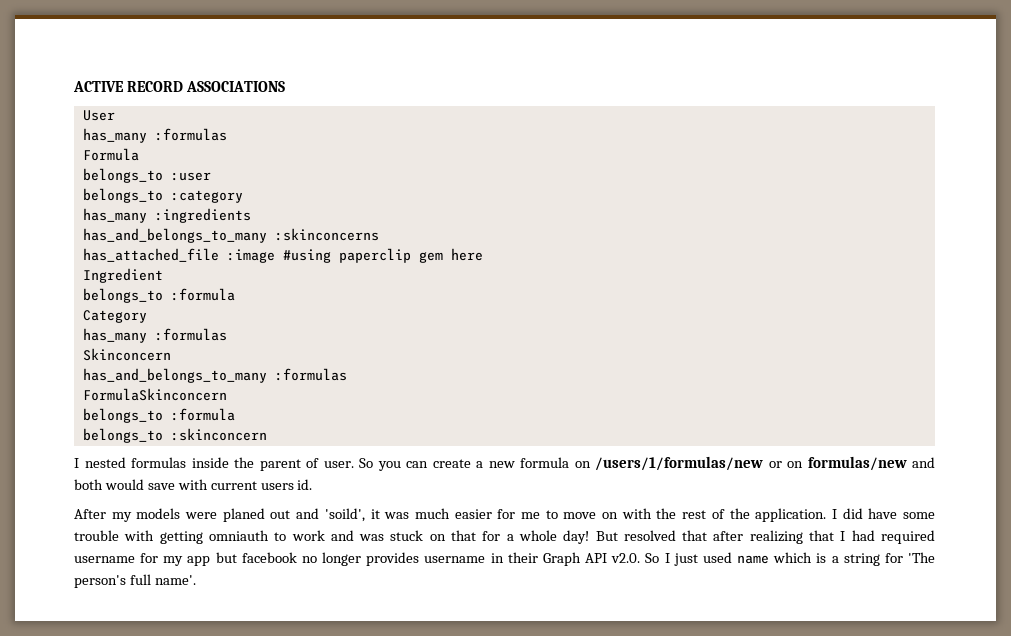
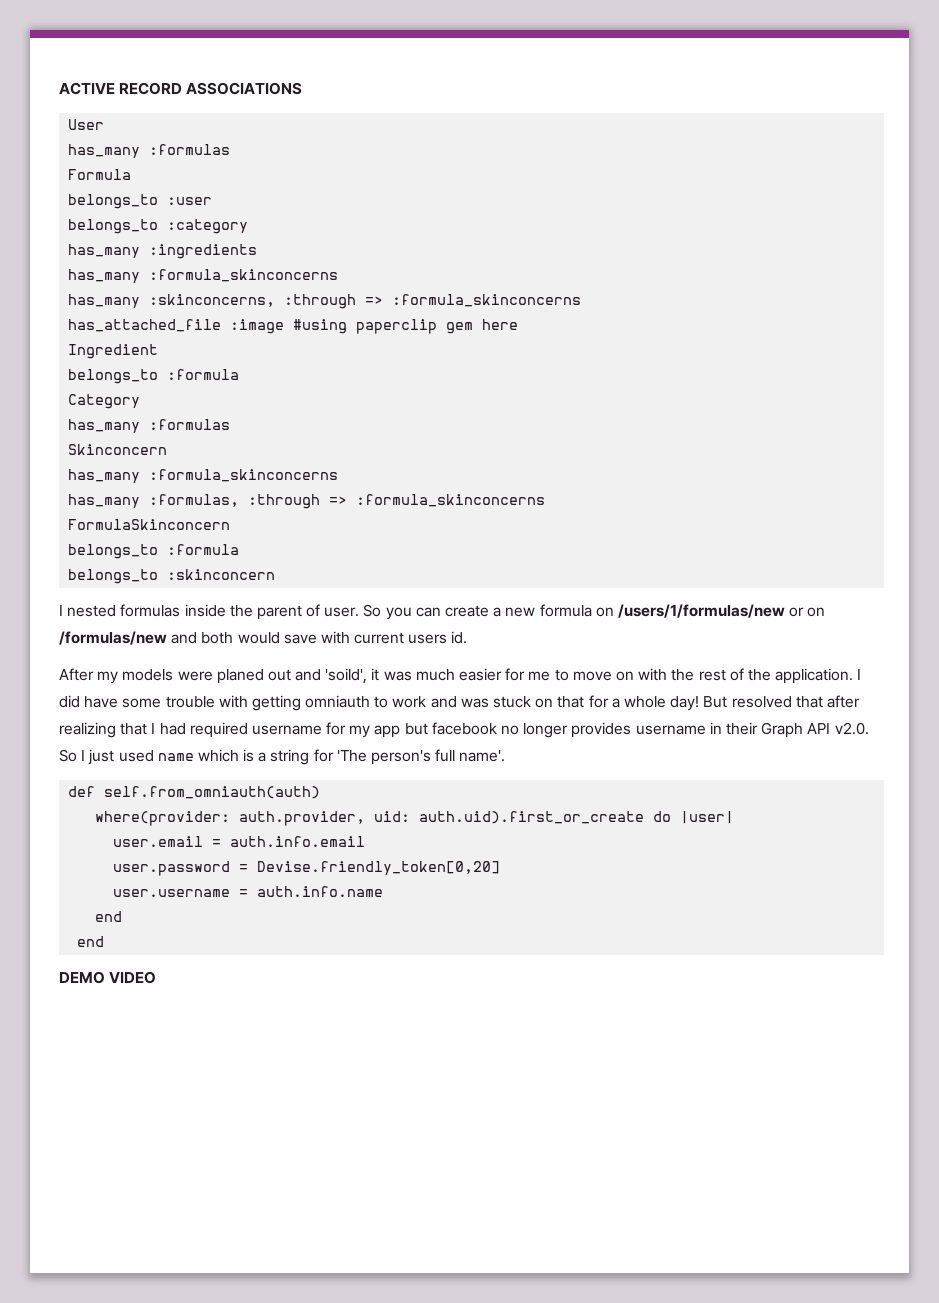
  has_many :ingredients
- has_and_belongs_to_many :skinconcerns
+ has_many :formula_skinconcerns
+ has_many :skinconcerns, :through => :formula_skinconcerns
  Skinconcern
- has_and_belongs_to_many :formulas
+ has_many :formula_skinconcerns
+ has_many :formulas, :through => :formula_skinconcerns
- So you can create a new formula on /users/1/formulas/new or on formulas/new and both would save with current users id.
+ So you can create a new formula on /users/1/formulas/new or on /formulas/new and both would save with current users id.
+ def self.from_omniauth(auth)
+ where(provider: auth.provider, uid: auth.uid).first_or_create do |user|
+ user.email = auth.info.email
+ user.password = Devise.friendly_token[0,20]
+ user.username = auth.info.name
+ end
+ end
+ DEMO VIDEO

